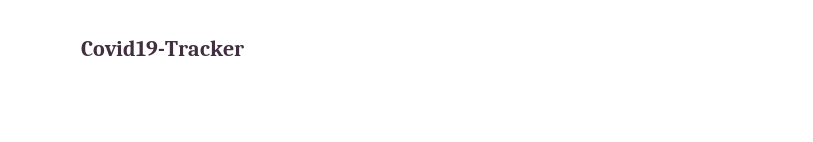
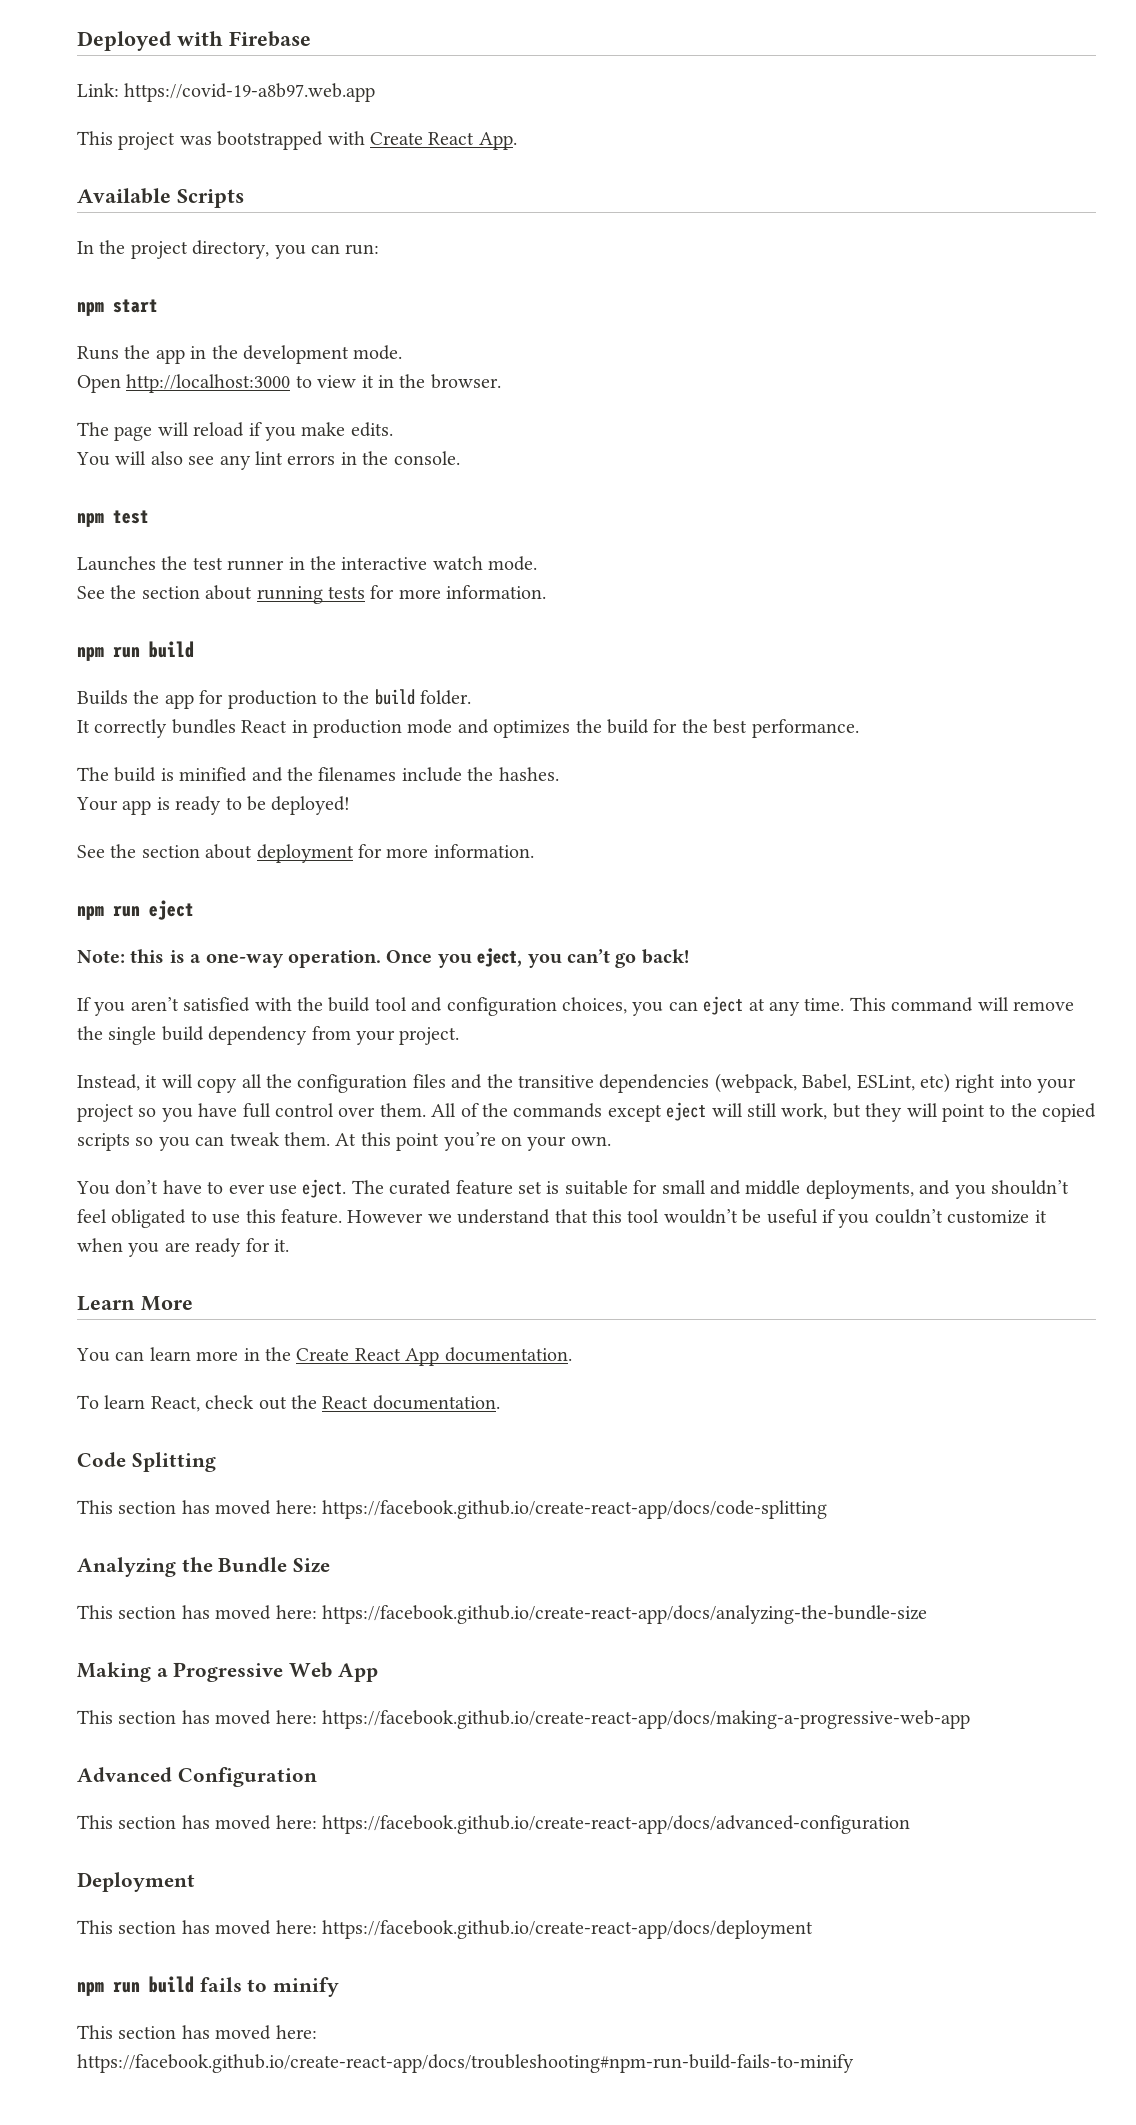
- Covid19-Tracker
+ Deployed with Firebase
+ Link: https://covid-19-a8b97.web.app
+ This project was bootstrapped with Create React App.
+ Available Scripts
+ In the project directory, you can run:
+ npm start
+ Runs the app in the development mode.
+ Open http://localhost:3000 to view it in the browser.
+ The page will reload if you make edits.
+ You will also see any lint errors in the console.
+ npm test
+ Launches the test runner in the interactive watch mode.
+ See the section about running tests for more information.
+ npm run build
+ Builds the app for production to the build folder.
+ It correctly bundles React in production mode and optimizes the build for the best performance.
+ The build is minified and the filenames include the hashes.
+ Your app is ready to be deployed!
+ See the section about deployment for more information.
+ npm run eject
+ Note: this is a one-way operation. Once you eject, you can’t go back!
+ If you aren’t satisfied with the build tool and configuration choices, you can eject at any time. This command will remove the single build dependency from your project.
+ Instead, it will copy all the configuration files and the transitive dependencies (webpack, Babel, ESLint, etc) right into your project so you have full control over them. All of the commands except eject will still work, but they will point to the copied scripts so you can tweak them. At this point you’re on your own.
+ You don’t have to ever use eject. The curated feature set is suitable for small and middle deployments, and you shouldn’t feel obligated to use this feature. However we understand that this tool wouldn’t be useful if you couldn’t customize it when you are ready for it.
+ Learn More
+ You can learn more in the Create React App documentation.
+ To learn React, check out the React documentation.
+ Code Splitting
+ This section has moved here: https://facebook.github.io/create-react-app/docs/code-splitting
+ Analyzing the Bundle Size
+ This section has moved here: https://facebook.github.io/create-react-app/docs/analyzing-the-bundle-size
+ Making a Progressive Web App
+ This section has moved here: https://facebook.github.io/create-react-app/docs/making-a-progressive-web-app
+ Advanced Configuration
+ This section has moved here: https://facebook.github.io/create-react-app/docs/advanced-configuration
+ Deployment
+ This section has moved here: https://facebook.github.io/create-react-app/docs/deployment
+ npm run build fails to minify
+ This section has moved here: https://facebook.github.io/create-react-app/docs/troubleshooting#npm-run-build-fails-to-minify

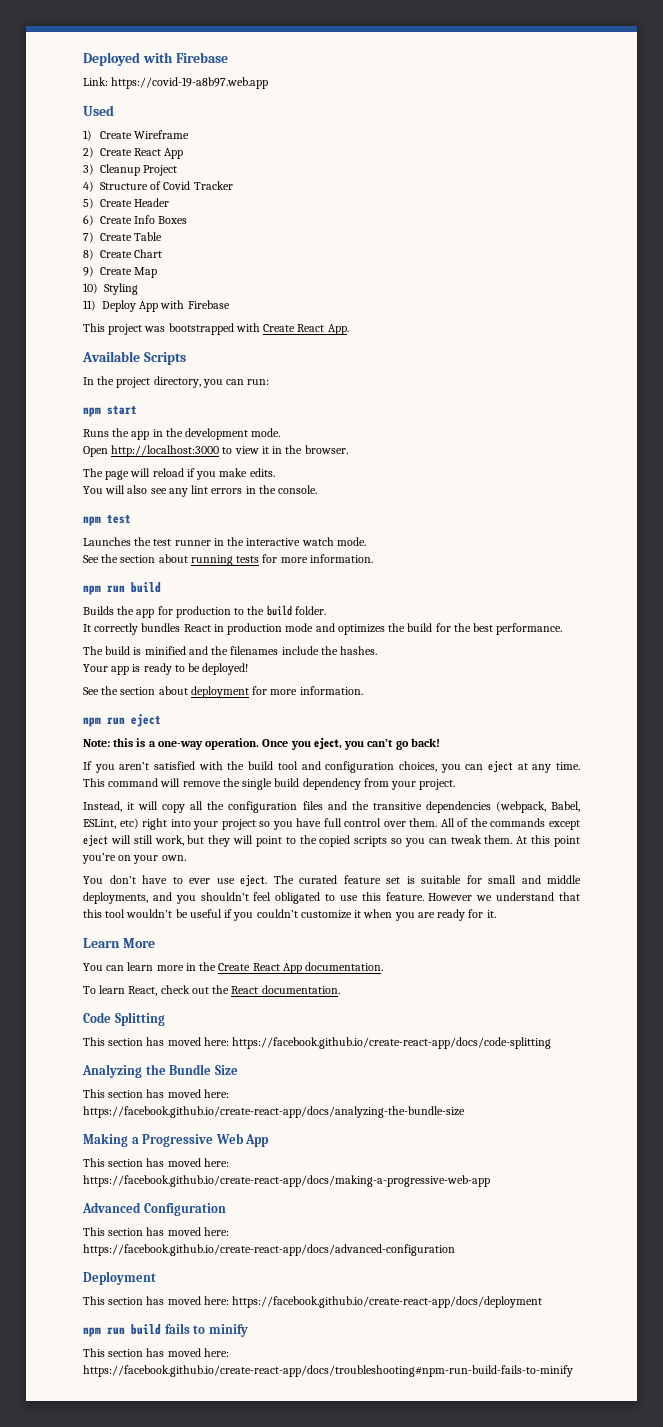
+ Used
+ 1) Create Wireframe
+ 2) Create React App
+ 3) Cleanup Project
+ 4) Structure of Covid Tracker
+ 5) Create Header
+ 6) Create Info Boxes
+ 7) Create Table
+ 8) Create Chart
+ 9) Create Map
+ 10) Styling
+ 11) Deploy App with Firebase

